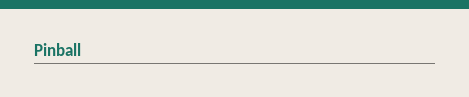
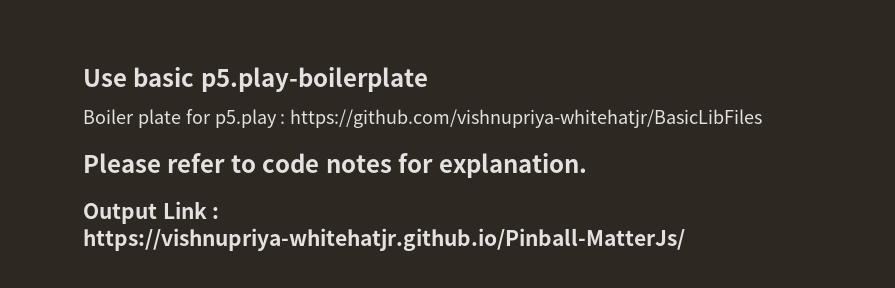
- Pinball
+ Use basic p5.play-boilerplate
+ Boiler plate for p5.play : https://github.com/vishnupriya-whitehatjr/BasicLibFiles
+ Please refer to code notes for explanation.
+ Output Link : https://vishnupriya-whitehatjr.github.io/Pinball-MatterJs/

